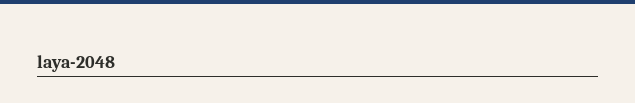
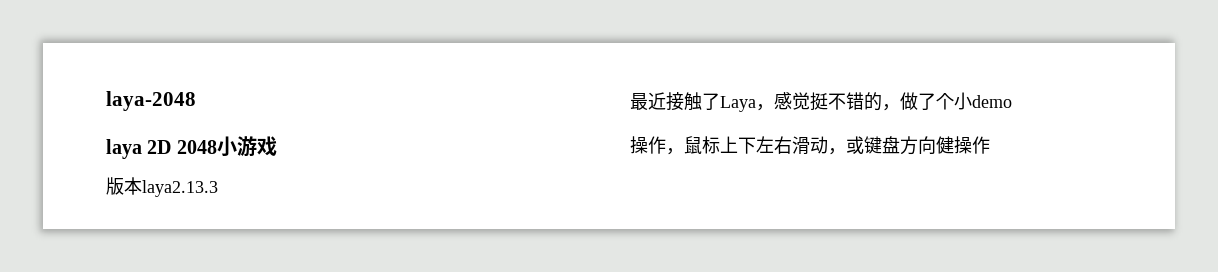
+ laya 2D 2048小游戏
+ 版本laya2.13.3
+ 最近接触了Laya，感觉挺不错的，做了个小demo
+ 操作，鼠标上下左右滑动，或键盘方向健操作

